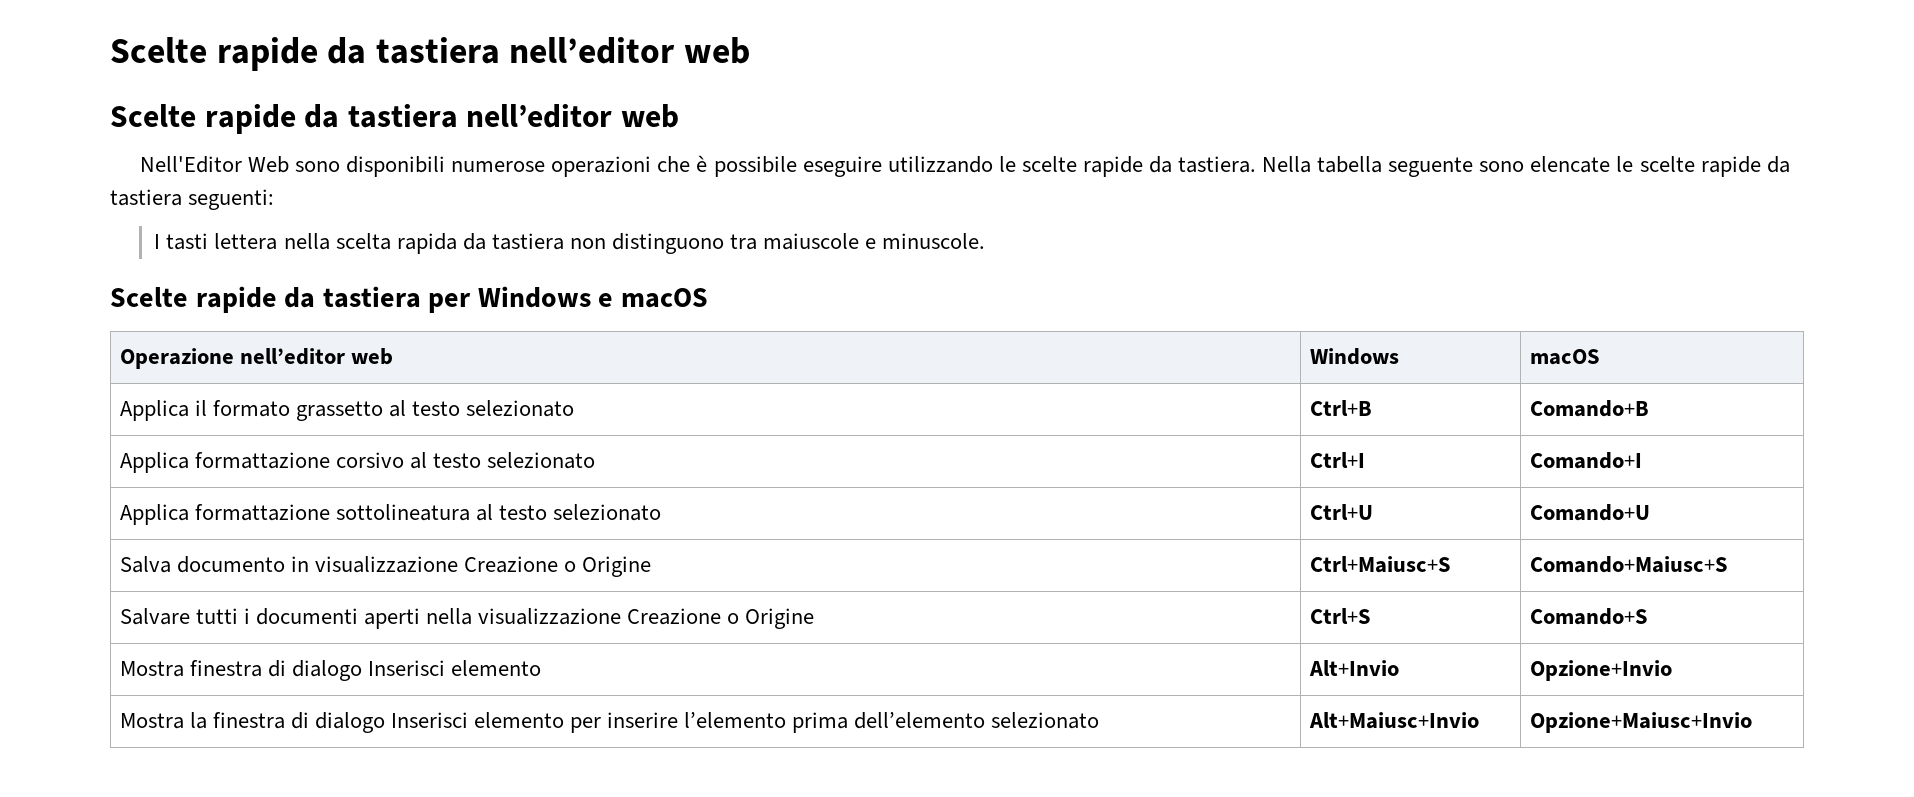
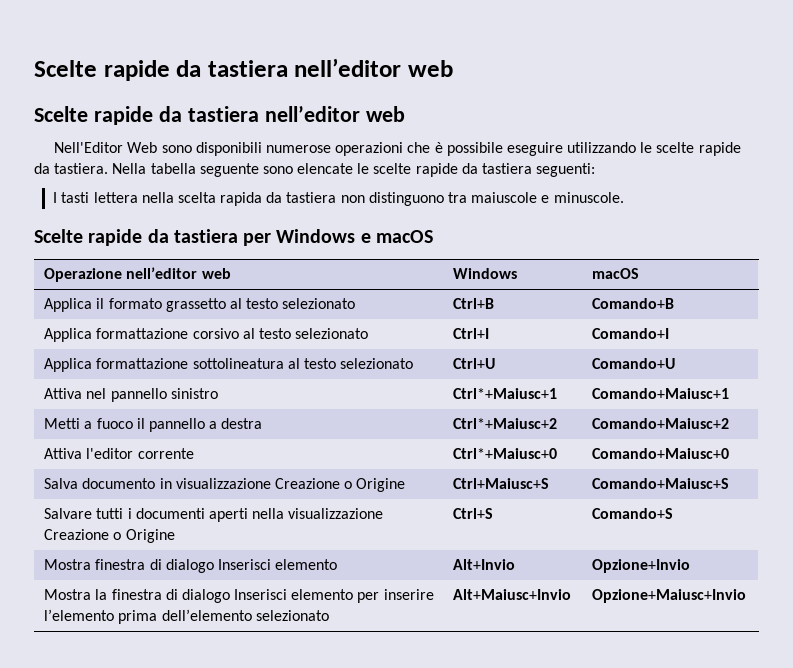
+ Attiva nel pannello sinistro | Ctrl*+Maiusc+1 | Comando+Maiusc+1
+ Metti a fuoco il pannello a destra | Ctrl*+Maiusc+2 | Comando+Maiusc+2
+ Attiva l'editor corrente | Ctrl*+Maiusc+0 | Comando+Maiusc+0

